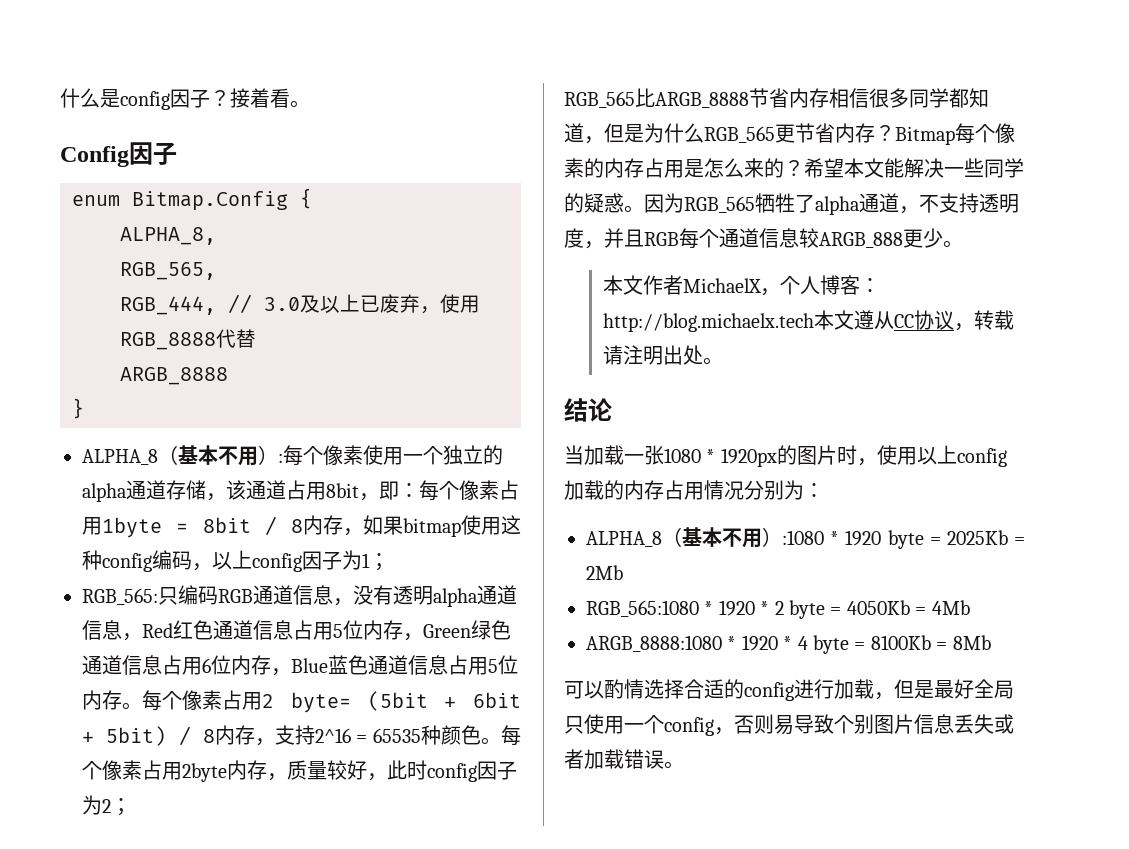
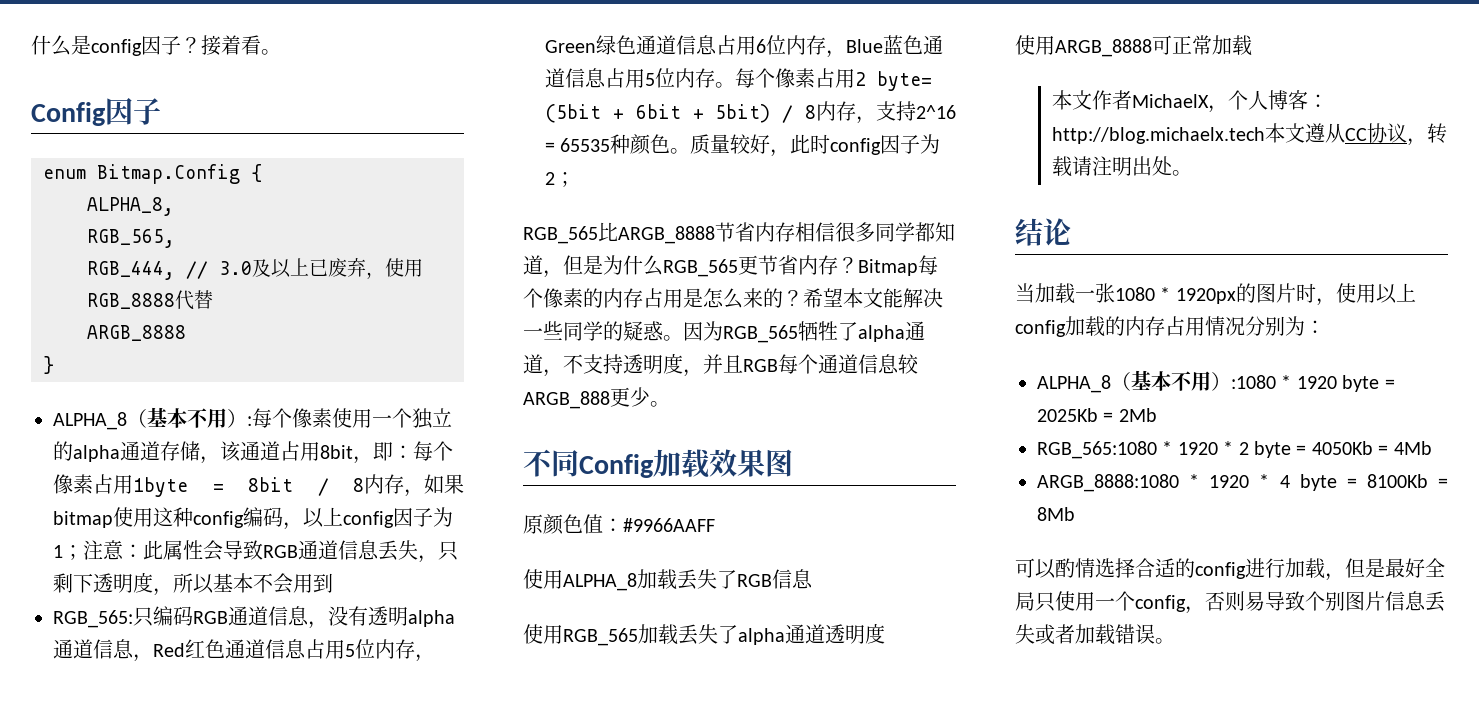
- ALPHA_8（基本不用）:每个像素使用一个独立的alpha通道存储，该通道占用8bit，即：每个像素占用1byte = 8bit / 8内存，如果bitmap使用这种config编码，以上config因子为1；
+ ALPHA_8（基本不用）:每个像素使用一个独立的alpha通道存储，该通道占用8bit，即：每个像素占用1byte = 8bit / 8内存，如果bitmap使用这种config编码，以上config因子为1；注意：此属性会导致RGB通道信息丢失，只剩下透明度，所以基本不会用到
- 每个像素占用2byte内存，质量较好，此时config因子为2；
+ 质量较好，此时config因子为2；
+ 不同Config加载效果图
+ 原颜色值：#9966AAFF
+ 使用ALPHA_8加载丢失了RGB信息
+ 使用RGB_565加载丢失了alpha通道透明度
+ 使用ARGB_8888可正常加载

